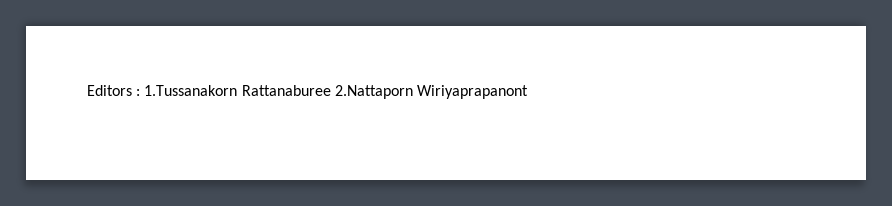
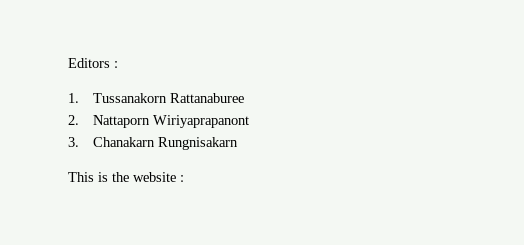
- Editors : 1.Tussanakorn Rattanaburee 2.Nattaporn Wiriyaprapanont
+ Editors :
+ 1. Tussanakorn Rattanaburee
+ 2. Nattaporn Wiriyaprapanont
+ 3. Chanakarn Rungnisakarn
+ This is the website :

